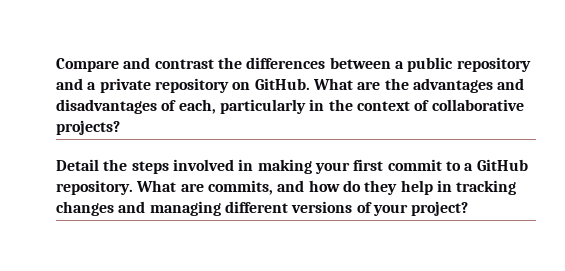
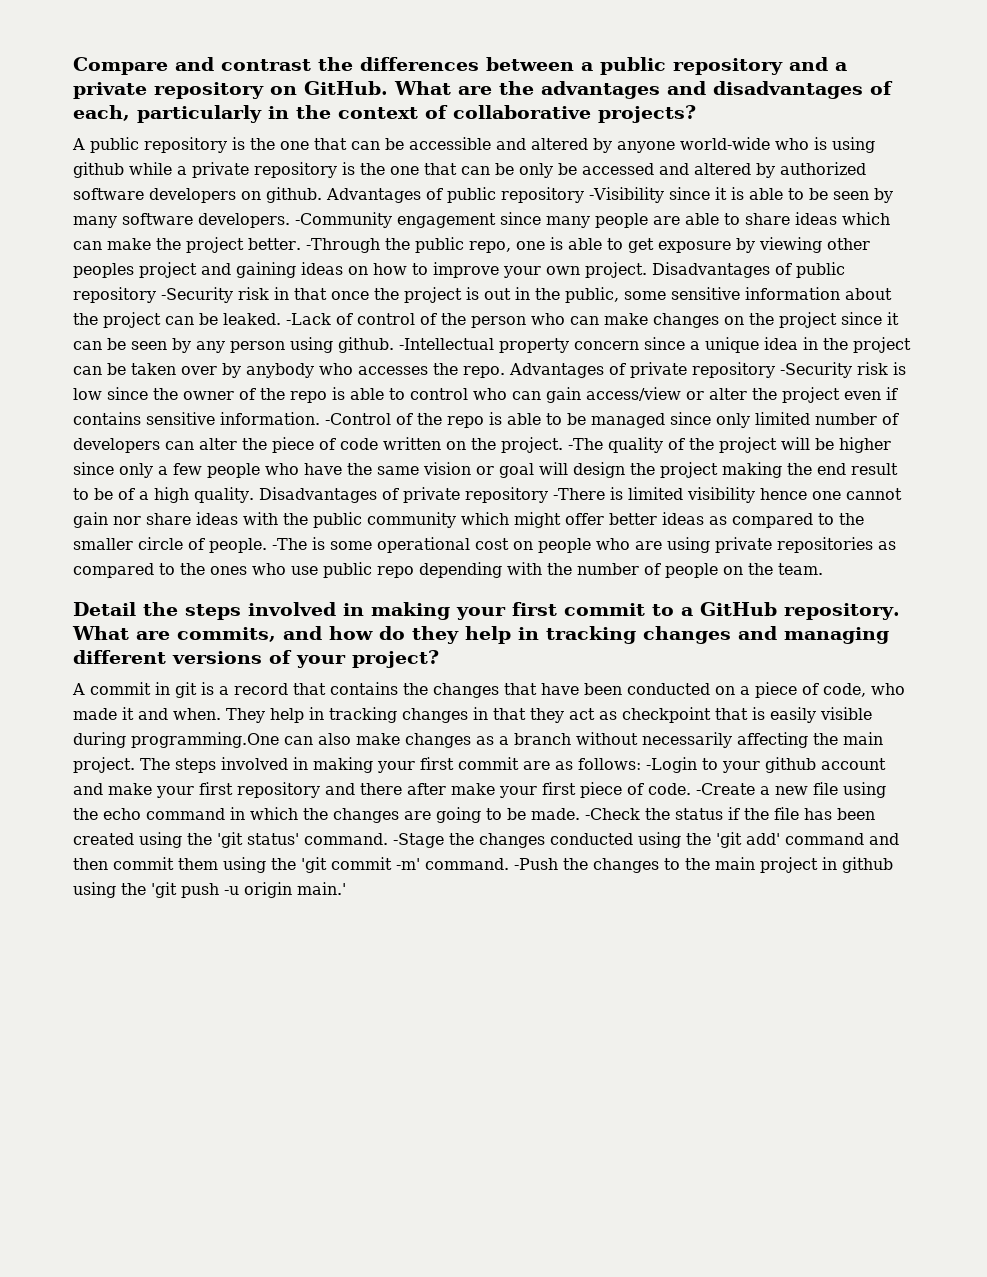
+ A public repository is the one that can be accessible and altered by anyone world-wide who is using github while a private repository is the one that can be only be accessed and altered by authorized software developers on github. Advantages of public repository -Visibility since it is able to be seen by many software developers. -Community engagement since many people are able to share ideas which can make the project better. -Through the public repo, one is able to get exposure by viewing other peoples project and gaining ideas on how to improve your own project. Disadvantages of public repository -Security risk in that once the project is out in the public, some sensitive information about the project can be leaked. -Lack of control of the person who can make changes on the project since it can be seen by any person using github. -Intellectual property concern since a unique idea in the project can be taken over by anybody who accesses the repo. Advantages of private repository -Security risk is low since the owner of the repo is able to control who can gain access/view or alter the project even if contains sensitive information. -Control of the repo is able to be managed since only limited number of developers can alter the piece of code written on the project. -The quality of the project will be higher since only a few people who have the same vision or goal will design the project making the end result to be of a high quality. Disadvantages of private repository -There is limited visibility hence one cannot gain nor share ideas with the public community which might offer better ideas as compared to the smaller circle of people. -The is some operational cost on people who are using private repositories as compared to the ones who use public repo depending with the number of people on the team.
+ A commit in git is a record that contains the changes that have been conducted on a piece of code, who made it and when. They help in tracking changes in that they act as checkpoint that is easily visible during programming.One can also make changes as a branch without necessarily affecting the main project. The steps involved in making your first commit are as follows: -Login to your github account and make your first repository and there after make your first piece of code. -Create a new file using the echo command in which the changes are going to be made. -Check the status if the file has been created using the 'git status' command. -Stage the changes conducted using the 'git add' command and then commit them using the 'git commit -m' command. -Push the changes to the main project in github using the 'git push -u origin main.'

